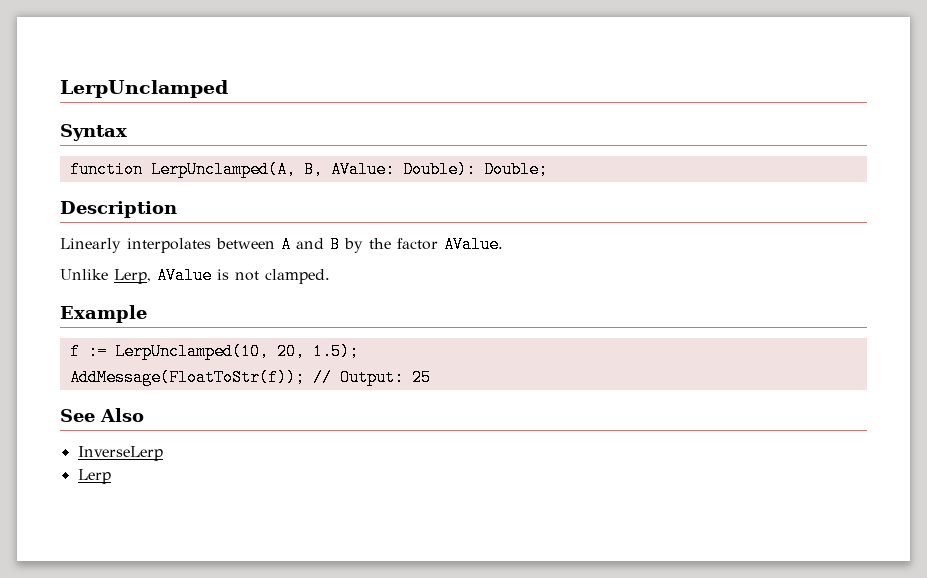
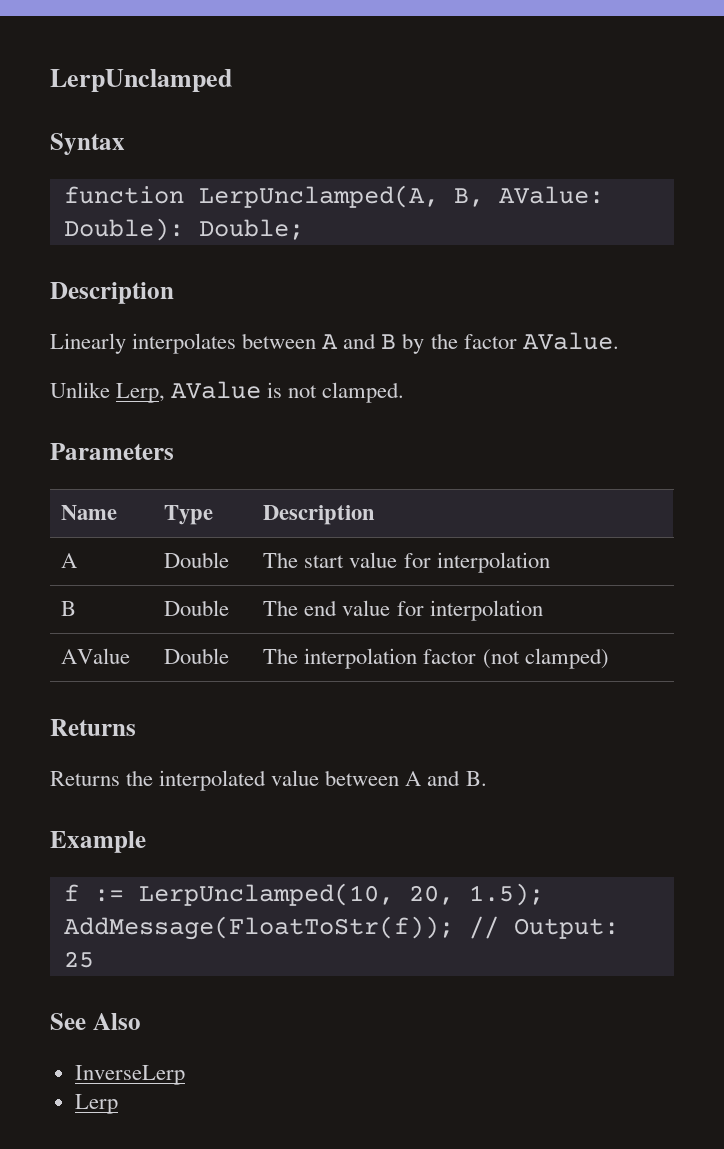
+ Parameters
+ Name | Type | Description
+ A | Double | The start value for interpolation
+ B | Double | The end value for interpolation
+ AValue | Double | The interpolation factor (not clamped)
+ Returns
+ Returns the interpolated value between A and B.

